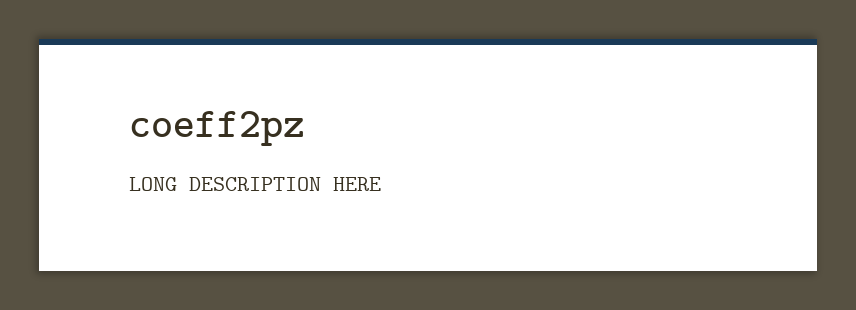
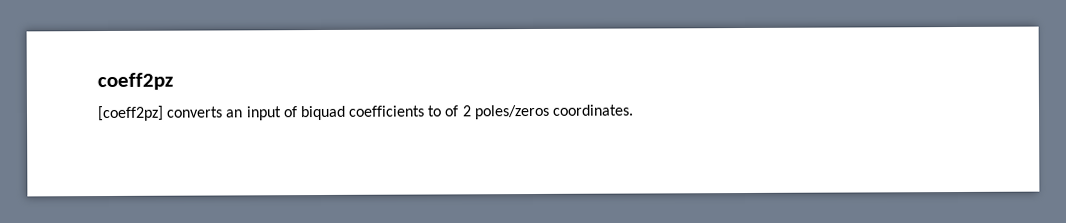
- LONG DESCRIPTION HERE
+ [coeff2pz] converts an input of biquad coefficients to of 2 poles/zeros coordinates.

